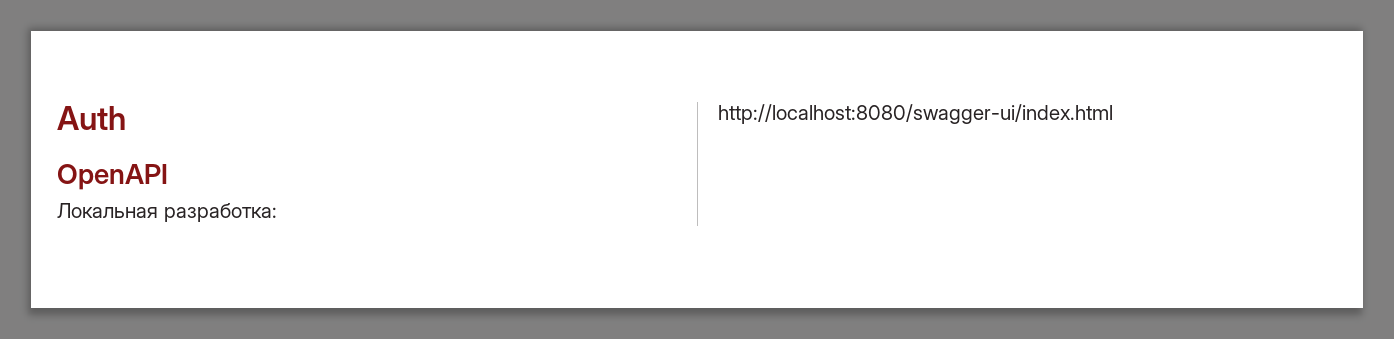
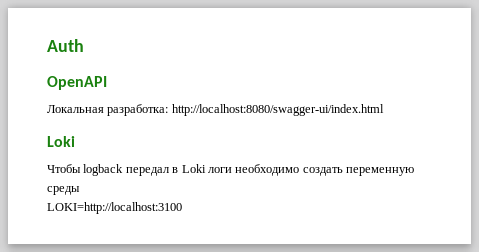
  Локальная разработка: http://localhost:8080/swagger-ui/index.html
+ Loki
+ Чтобы logback передал в Loki логи необходимо создать переменную среды
+ LOKI=http://localhost:3100

